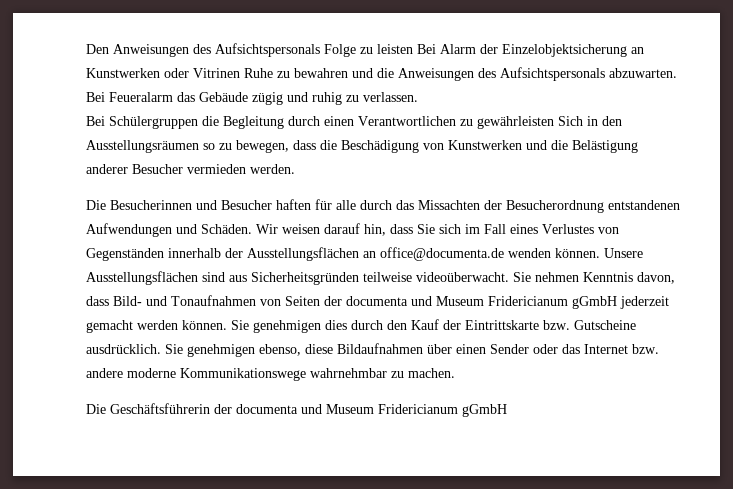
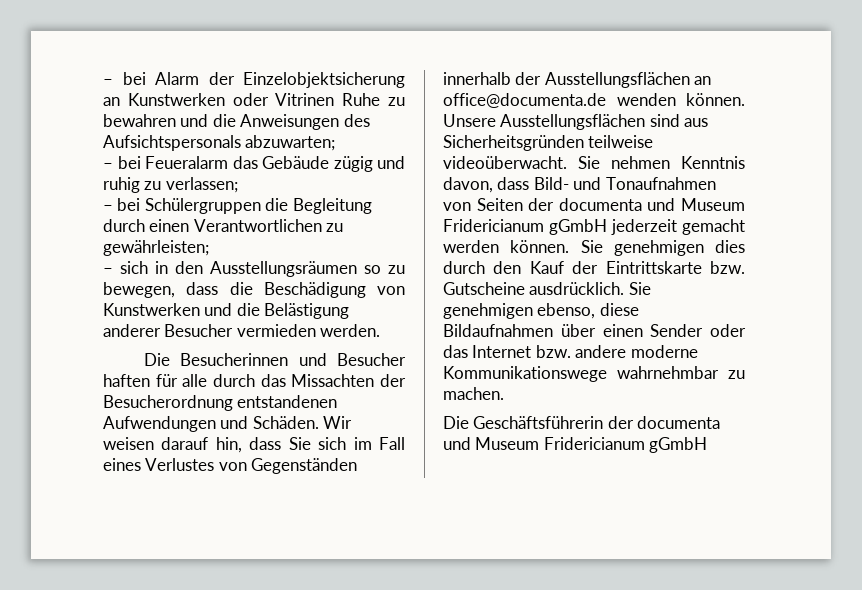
- Den Anweisungen des Aufsichtspersonals Folge zu leisten Bei Alarm der Einzelobjektsicherung an Kunstwerken oder Vitrinen Ruhe zu bewahren und die Anweisungen des Aufsichtspersonals abzuwarten. Bei Feueralarm das Gebäude zügig und ruhig zu verlassen.
- Bei Schülergruppen die Begleitung durch einen Verantwortlichen zu gewährleisten Sich in den Ausstellungsräumen so zu bewegen, dass die Beschädigung von Kunstwerken und die Belästigung anderer Besucher vermieden werden.
+ – bei Alarm der Einzelobjektsicherung an Kunstwerken oder Vitrinen Ruhe zu bewahren und die Anweisungen des Aufsichtspersonals abzuwarten;
+ – bei Feueralarm das Gebäude zügig und ruhig zu verlassen;
+ – bei Schülergruppen die Begleitung durch einen Verantwortlichen zu gewährleisten;
+ – sich in den Ausstellungsräumen so zu bewegen, dass die Beschädigung von Kunstwerken und die Belästigung anderer Besucher vermieden werden.

